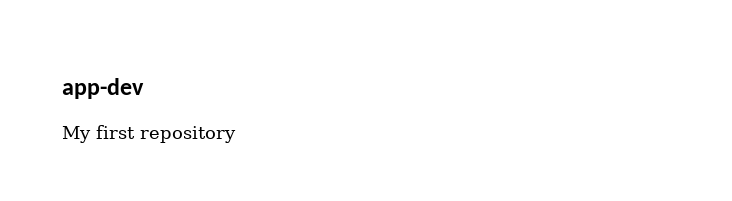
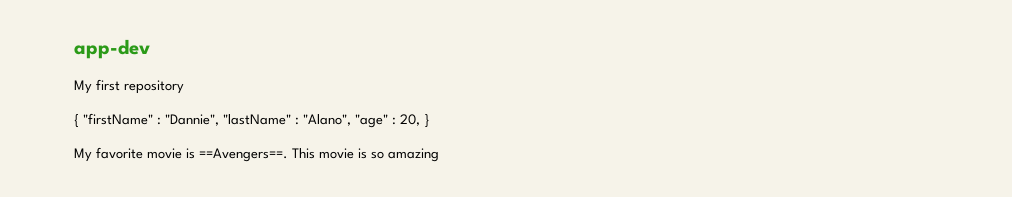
+ { "firstName" : "Dannie", "lastName" : "Alano", "age" : 20, }
+ My favorite movie is ==Avengers==. This movie is so amazing

